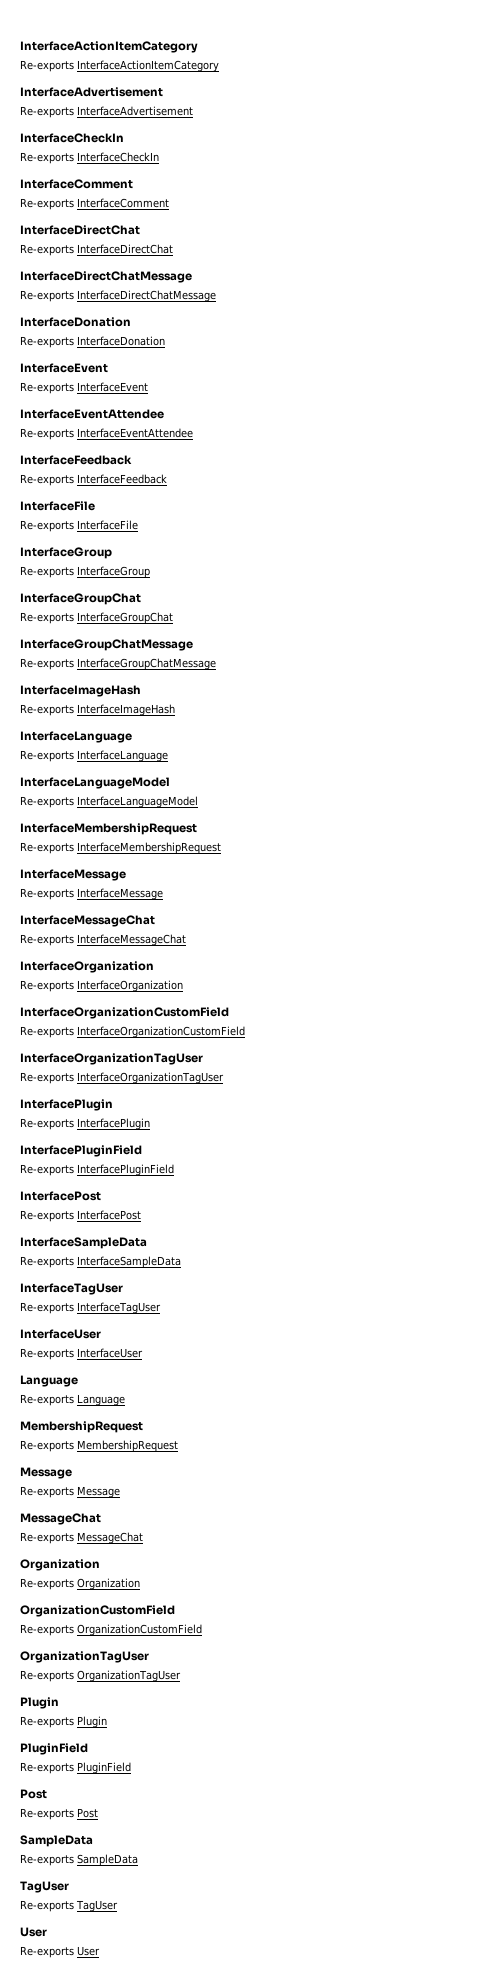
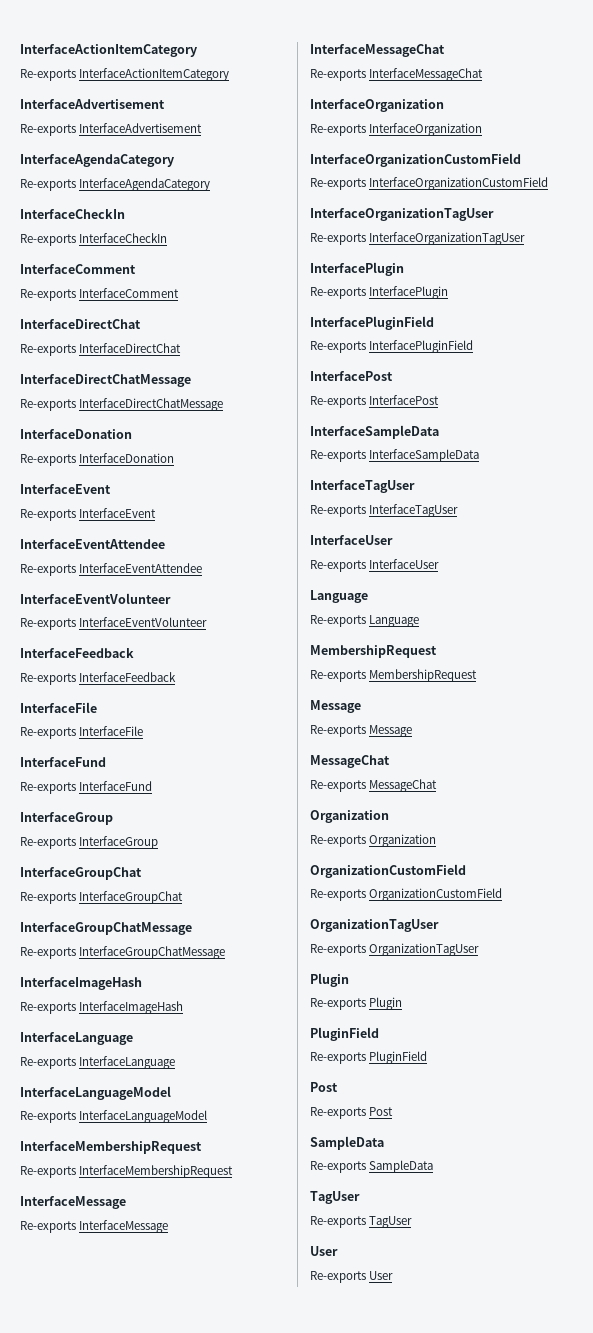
  Re-exports InterfaceAdvertisement
+ InterfaceAgendaCategory
+ Re-exports InterfaceAgendaCategory
  Re-exports InterfaceEventAttendee
+ InterfaceEventVolunteer
+ Re-exports InterfaceEventVolunteer
  Re-exports InterfaceFile
+ InterfaceFund
+ Re-exports InterfaceFund

